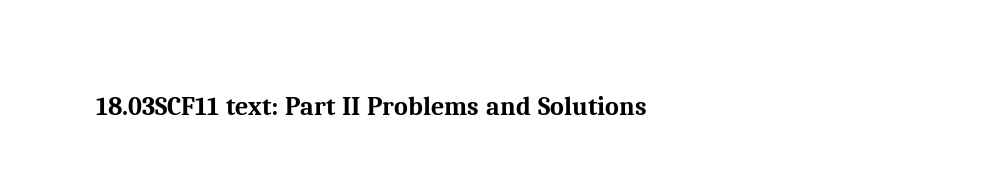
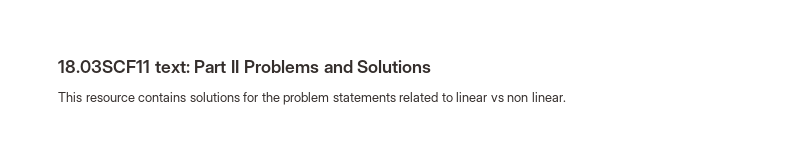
+ This resource contains solutions for the problem statements related to linear vs non linear.

